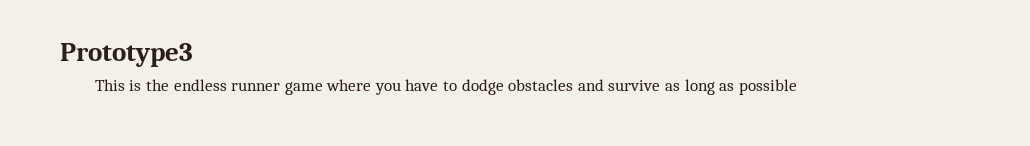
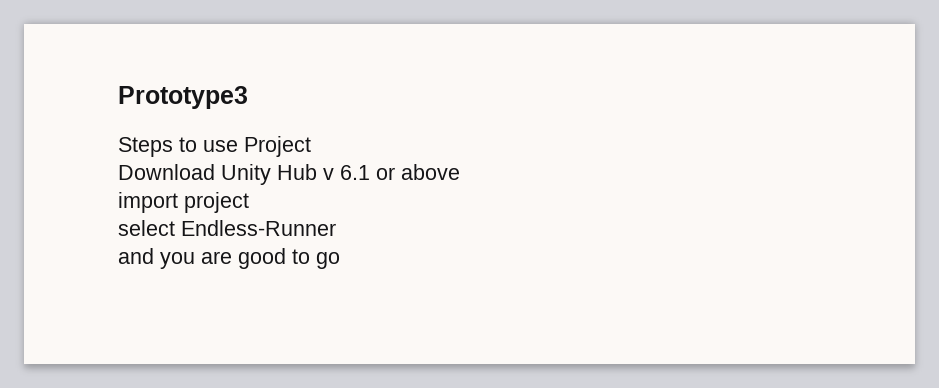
- This is the endless runner game where you have to dodge obstacles and survive as long as possible
+ Steps to use Project
+ Download Unity Hub v 6.1 or above
+ import project
+ select Endless-Runner
+ and you are good to go

